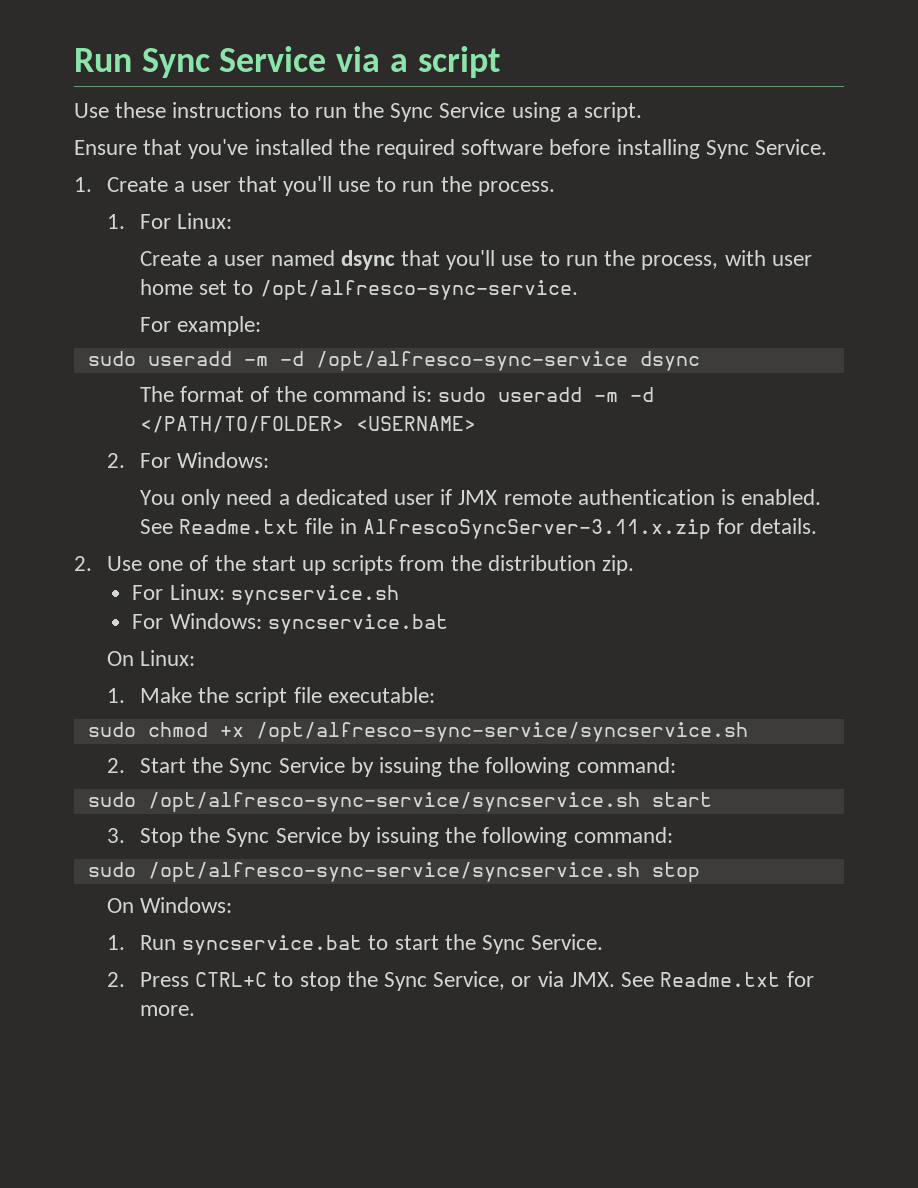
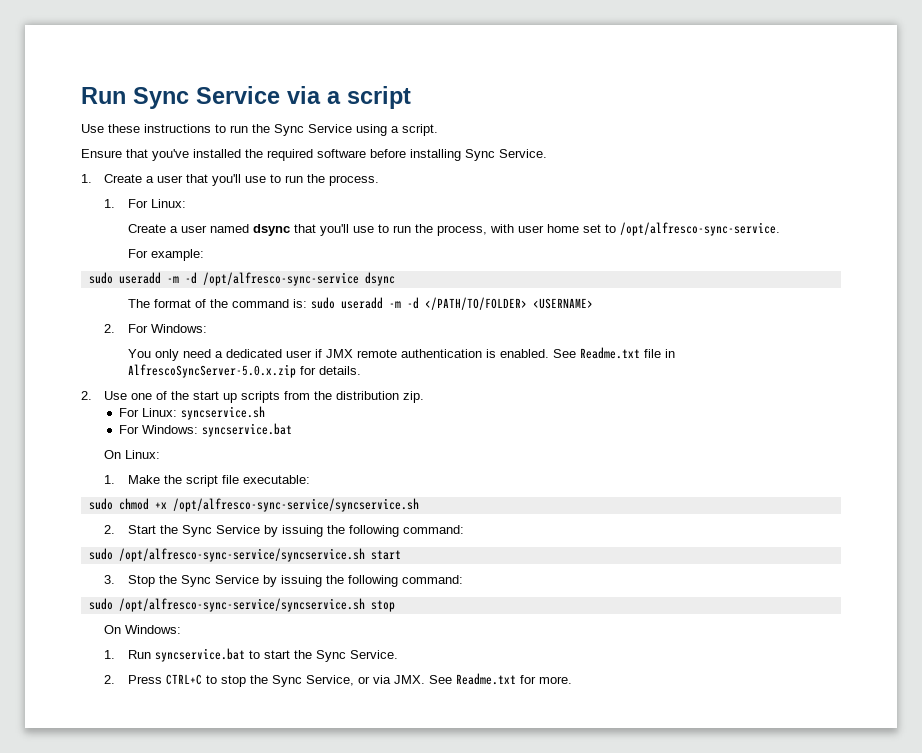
- See Readme.txt file in AlfrescoSyncServer-3.11.x.zip for details.
+ See Readme.txt file in AlfrescoSyncServer-5.0.x.zip for details.

